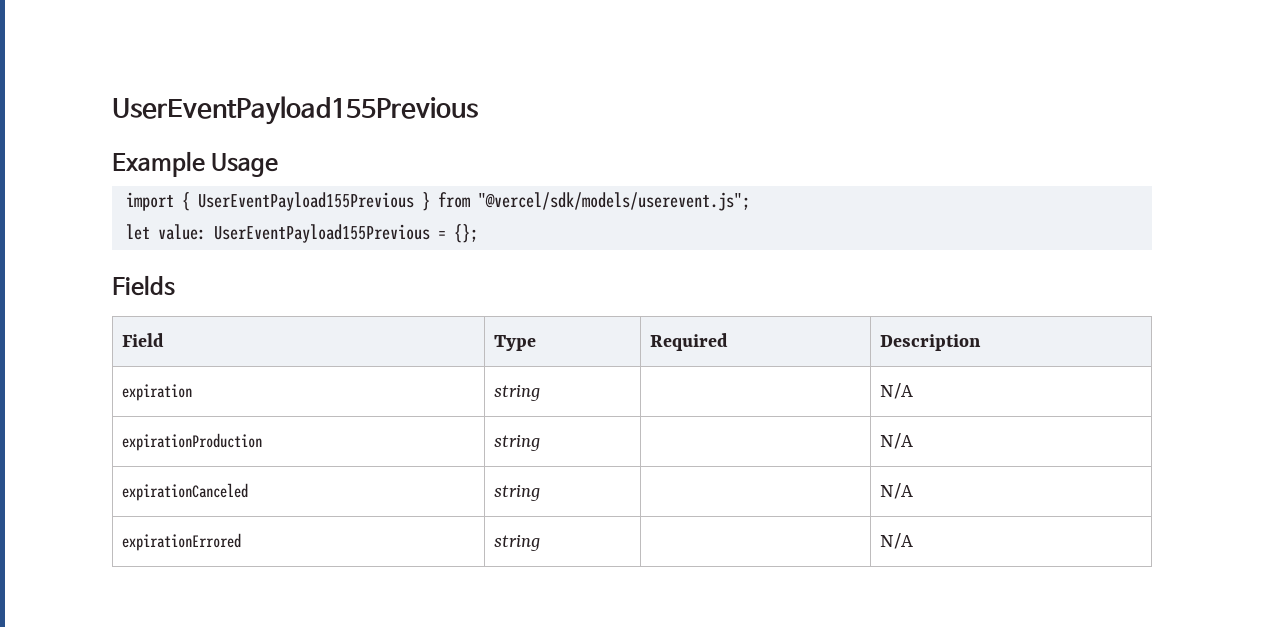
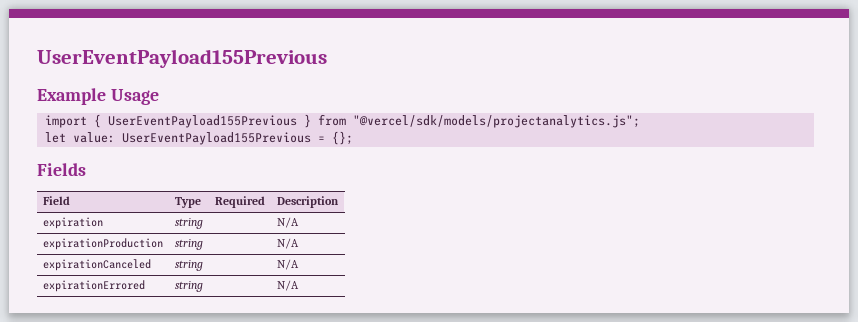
- import { UserEventPayload155Previous } from "@vercel/sdk/models/userevent.js";
+ import { UserEventPayload155Previous } from "@vercel/sdk/models/projectanalytics.js";

